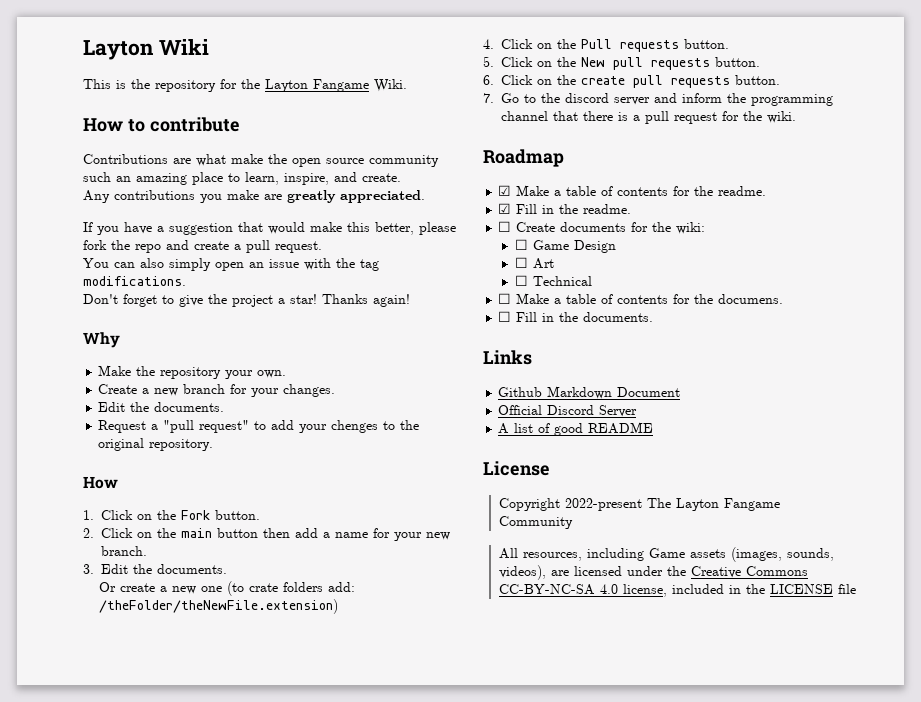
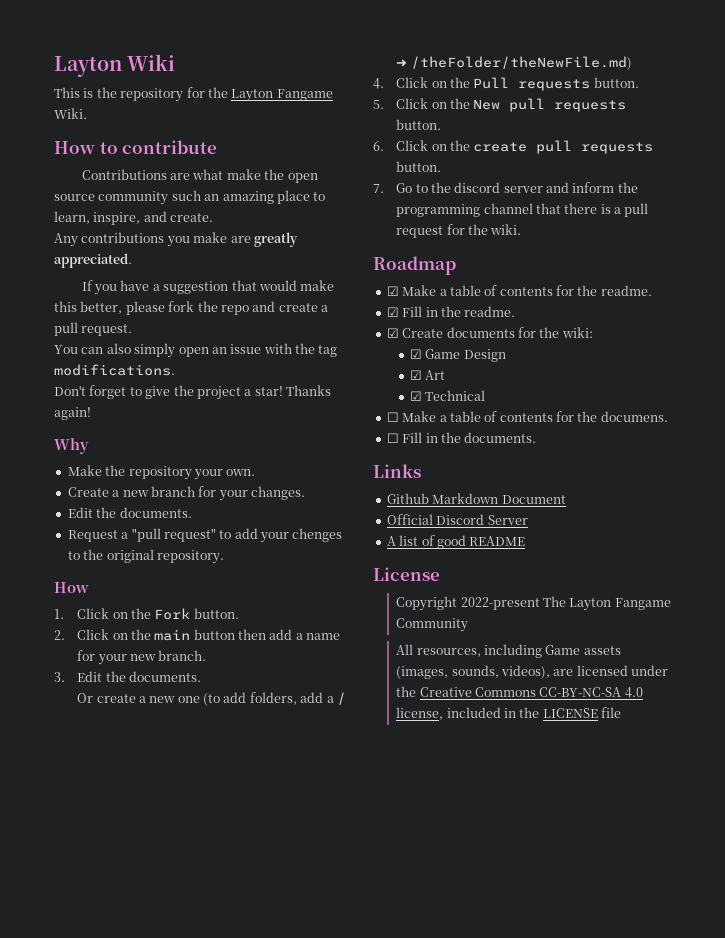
- Or create a new one (to crate folders add: /theFolder/theNewFile.extension)
+ Or create a new one (to add folders, add a / ➜ /theFolder/theNewFile.md)
- ☐ Create documents for the wiki:
+ ☑ Create documents for the wiki:
- ☐ Game Design
+ ☑ Game Design
- ☐ Art
+ ☑ Art
- ☐ Technical
+ ☑ Technical

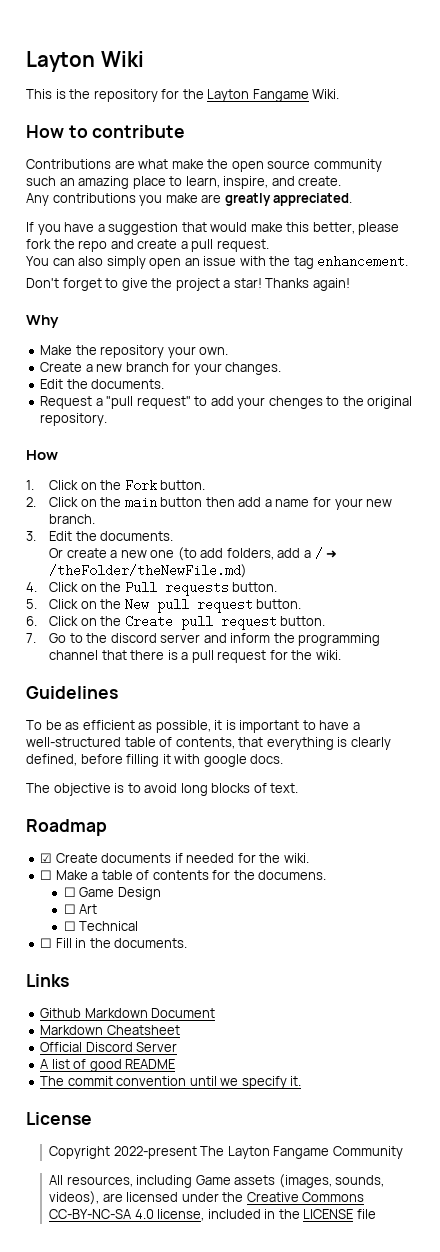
- You can also simply open an issue with the tag modifications.
+ You can also simply open an issue with the tag enhancement.
- 5. Click on the New pull requests button.
+ 5. Click on the New pull request button.
- 6. Click on the create pull requests button.
+ 6. Click on the Create pull request button.
+ Guidelines
+ To be as efficient as possible, it is important to have a well-structured table of contents, that everything is clearly defined, before filling it with google docs.
+ The objective is to avoid long blocks of text.
  Roadmap
- ☑ Make a table of contents for the readme.
- ☑ Fill in the readme.
- ☑ Create documents for the wiki:
- ☑ Game Design
- ☑ Art
- ☑ Technical
+ ☑ Create documents if needed for the wiki.
+ ☐ Game Design
+ ☐ Art
+ ☐ Technical
+ Markdown Cheatsheet
+ The commit convention until we specify it.

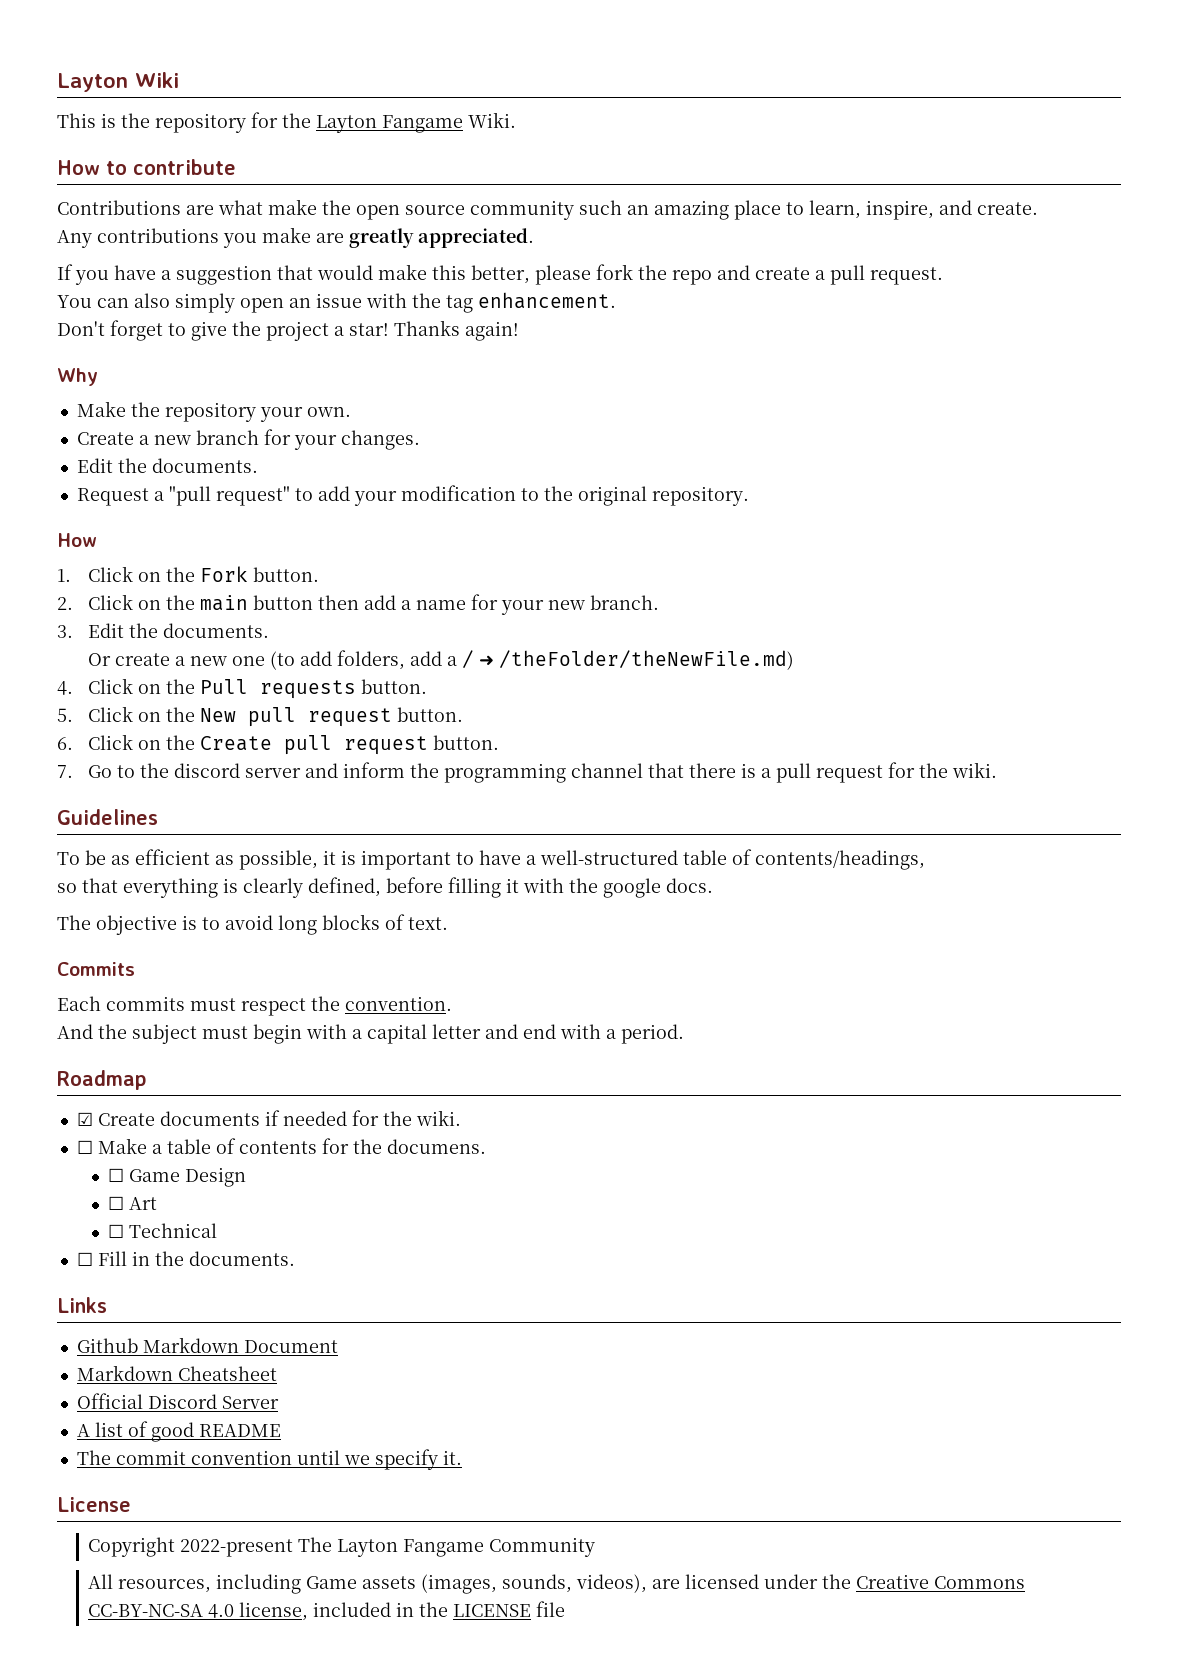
- Request a "pull request" to add your chenges to the original repository.
+ Request a "pull request" to add your modification to the original repository.
- To be as efficient as possible, it is important to have a well-structured table of contents, that everything is clearly defined, before filling it with google docs.
+ To be as efficient as possible, it is important to have a well-structured table of contents/headings,
+ so that everything is clearly defined, before filling it with the google docs.
+ Commits
+ Each commits must respect the convention.
+ And the subject must begin with a capital letter and end with a period.

